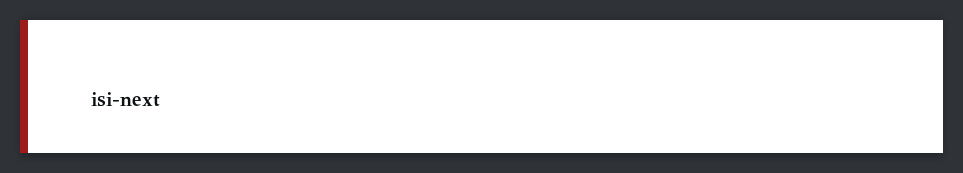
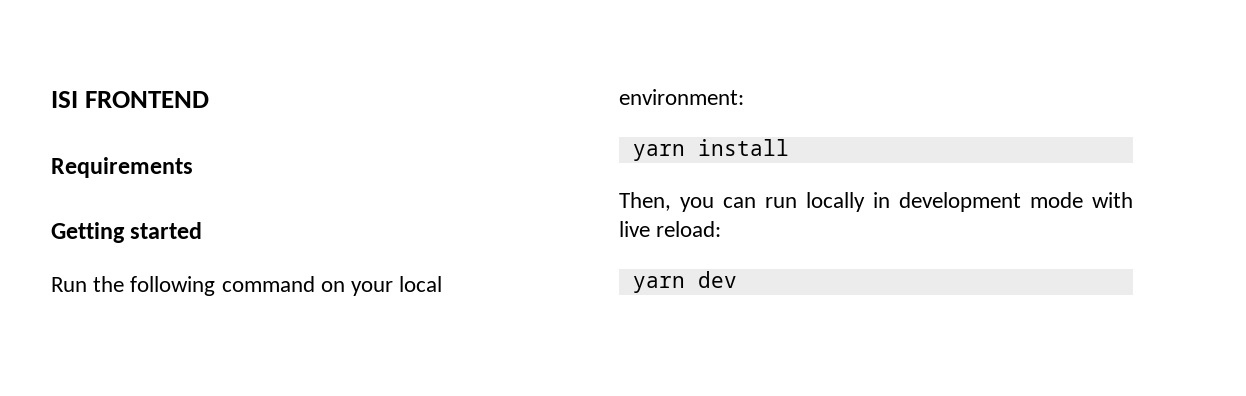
- isi-next
+ ISI FRONTEND
+ Requirements
+ Getting started
+ Run the following command on your local environment:
+ yarn install
+ Then, you can run locally in development mode with live reload:
+ yarn dev

